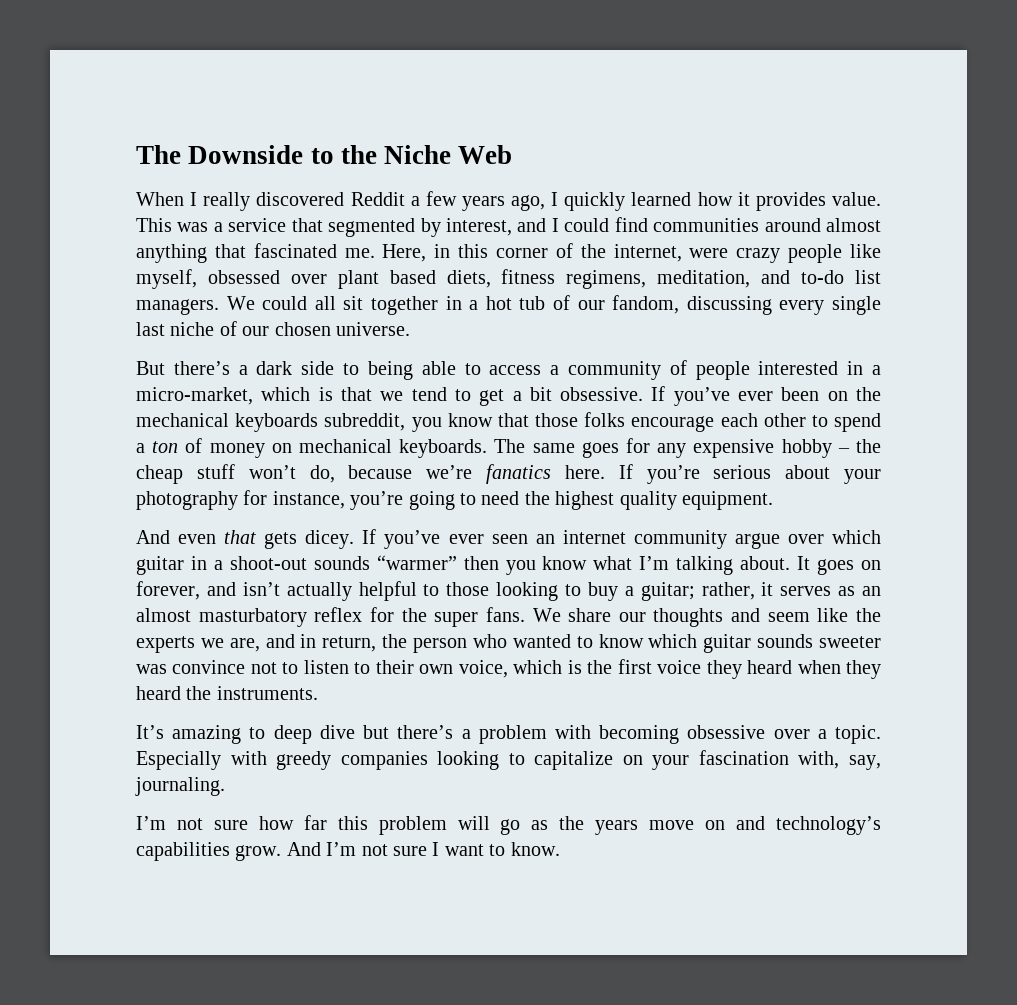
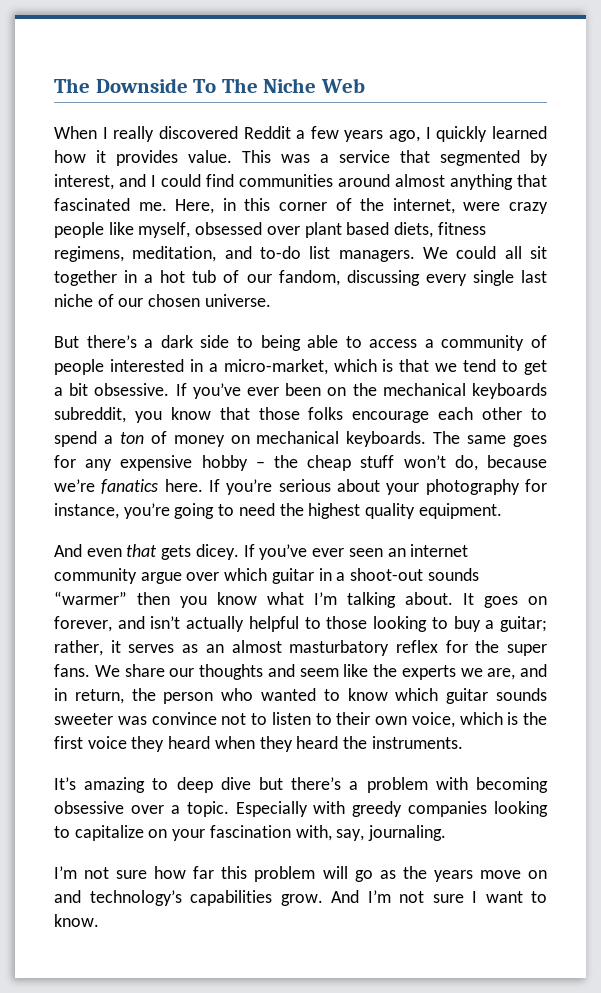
- The Downside to the Niche Web
+ The Downside To The Niche Web

